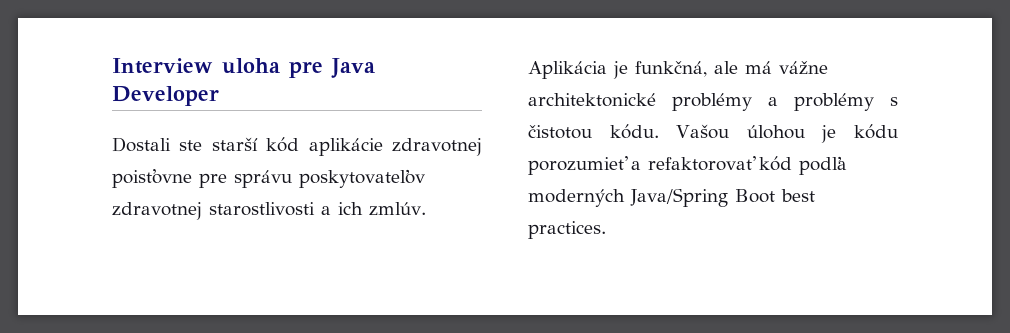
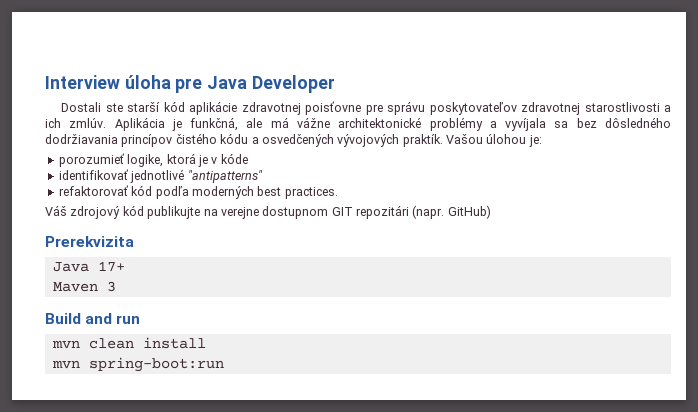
- Interview uloha pre Java Developer
+ Interview úloha pre Java Developer
- Aplikácia je funkčná, ale má vážne architektonické problémy a problémy s čistotou kódu. Vašou úlohou je kódu porozumieť a refaktorovať kód podľa moderných Java/Spring Boot best practices.
+ Aplikácia je funkčná, ale má vážne architektonické problémy a vyvíjala sa bez dôsledného dodržiavania princípov čistého kódu a osvedčených vývojových praktík. Vašou úlohou je:
+ porozumieť logike, ktorá je v kóde
+ identifikovať jednotlivé "antipatterns"
+ refaktorovať kód podľa moderných best practices.
+ Váš zdrojový kód publikujte na verejne dostupnom GIT repozitári (napr. GitHub)
+ Prerekvizita
+ Java 17+
+ Maven 3
+ Build and run
+ mvn clean install
+ mvn spring-boot:run

